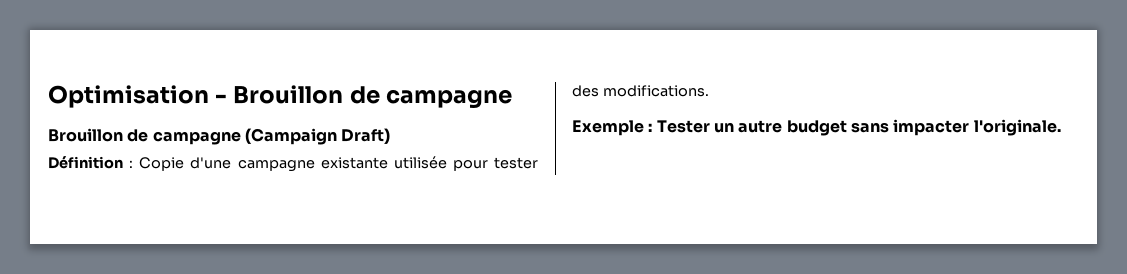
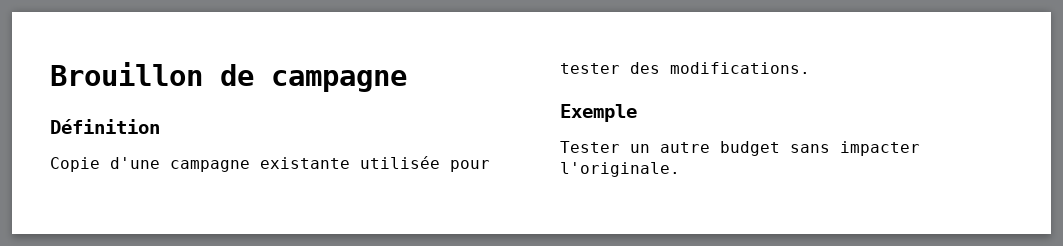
- Optimisation - Brouillon de campagne
+ Brouillon de campagne
- Brouillon de campagne (Campaign Draft)
- Définition : Copie d'une campagne existante utilisée pour tester des modifications.
+ Définition
+ Copie d'une campagne existante utilisée pour tester des modifications.
- Exemple : Tester un autre budget sans impacter l'originale.
+ Exemple
+ Tester un autre budget sans impacter l'originale.

